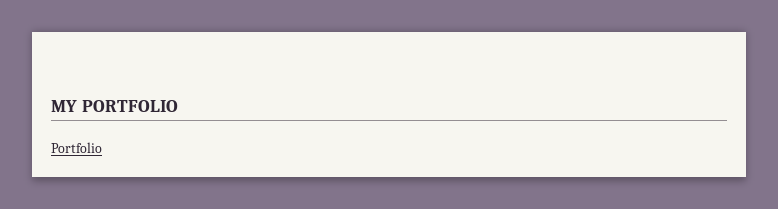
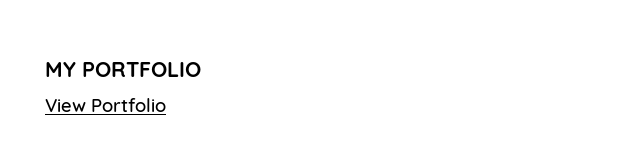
- Portfolio
+ View Portfolio

